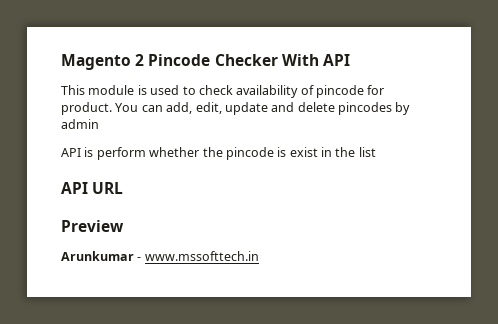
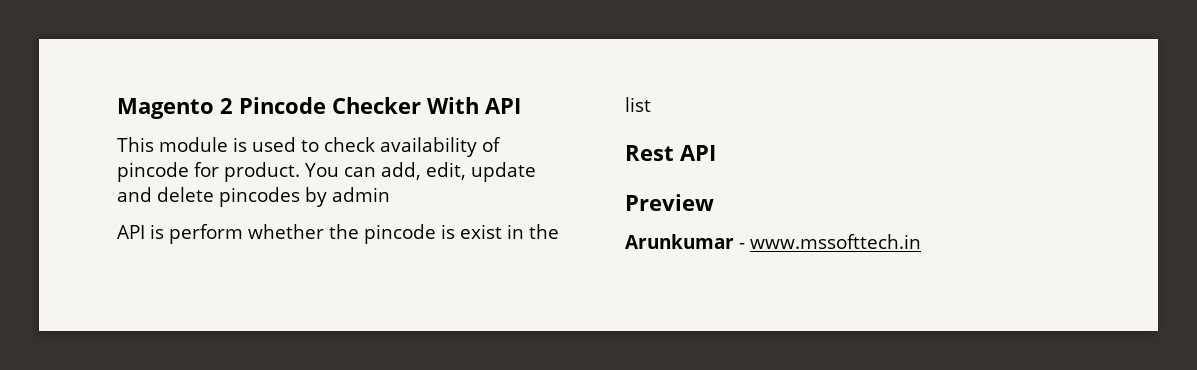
- API URL
+ Rest API

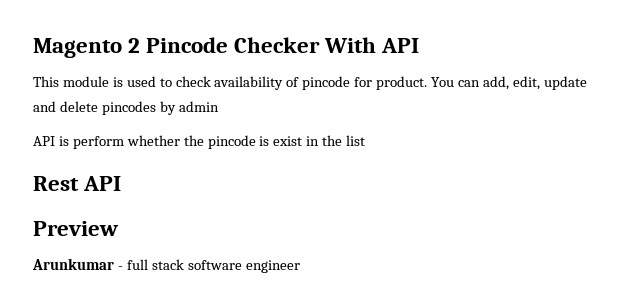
- Arunkumar - www.mssofttech.in
+ Arunkumar - full stack software engineer

